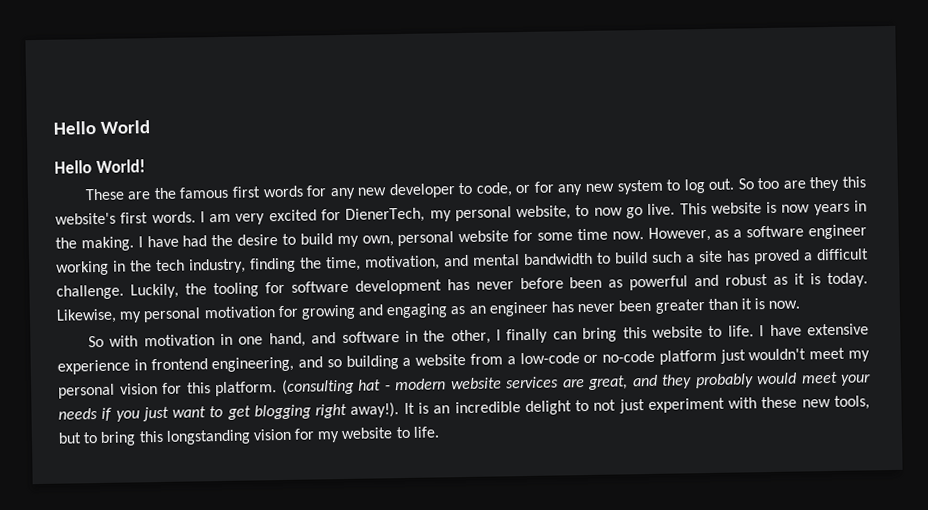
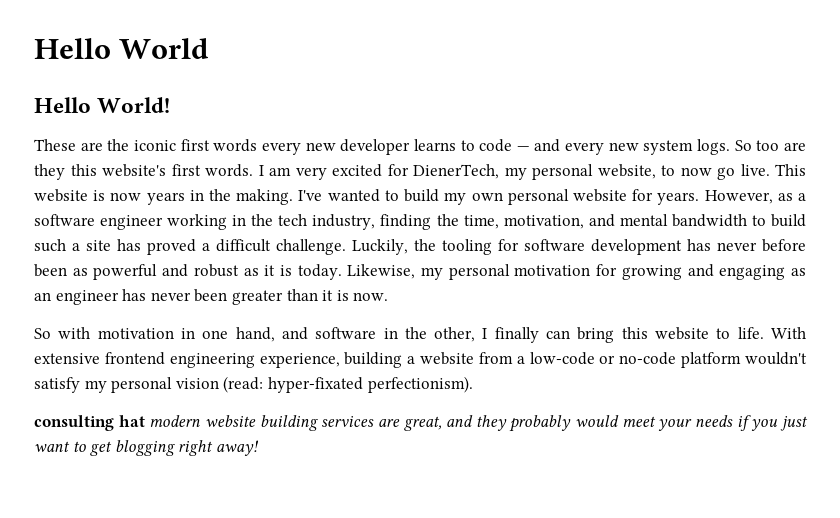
- These are the famous first words for any new developer to code, or for any new system to log out.
+ These are the iconic first words every new developer learns to code — and every new system logs.
- I have had the desire to build my own, personal website for some time now.
+ I've wanted to build my own personal website for years.
- I have extensive experience in frontend engineering, and so building a website from a low-code or no-code platform just wouldn't meet my personal vision for this platform. (consulting hat - modern website services are great, and they probably would meet your needs if you just want to get blogging right away!). It is an incredible delight to not just experiment with these new tools, but to bring this longstanding vision for my website to life.
+ With extensive frontend engineering experience, building a website from a low-code or no-code platform wouldn't satisfy my personal vision (read: hyper-fixated perfectionism).
+ consulting hat modern website building services are great, and they probably would meet your needs if you just want to get blogging right away!

